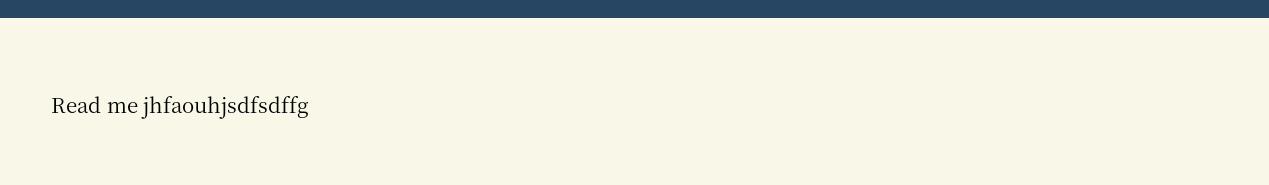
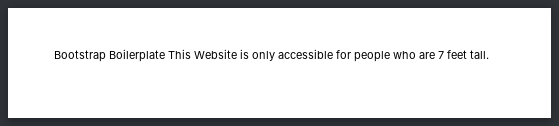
- Read me jhfaouhjsdfsdffg
+ Bootstrap Boilerplate This Website is only accessible for people who are 7 feet tall.

